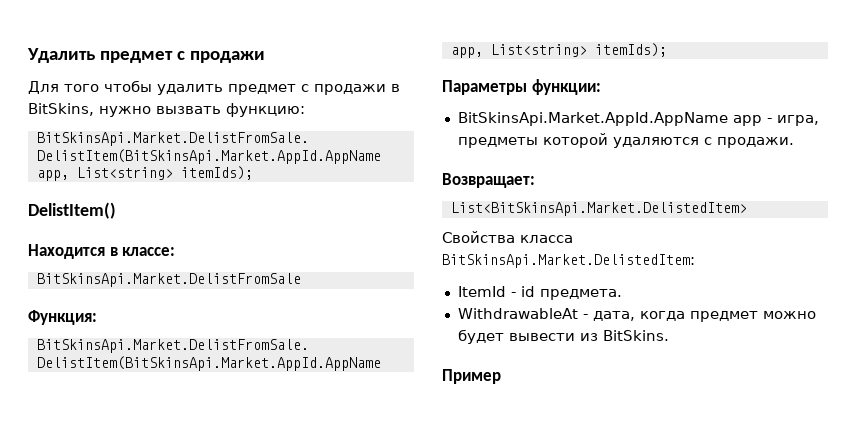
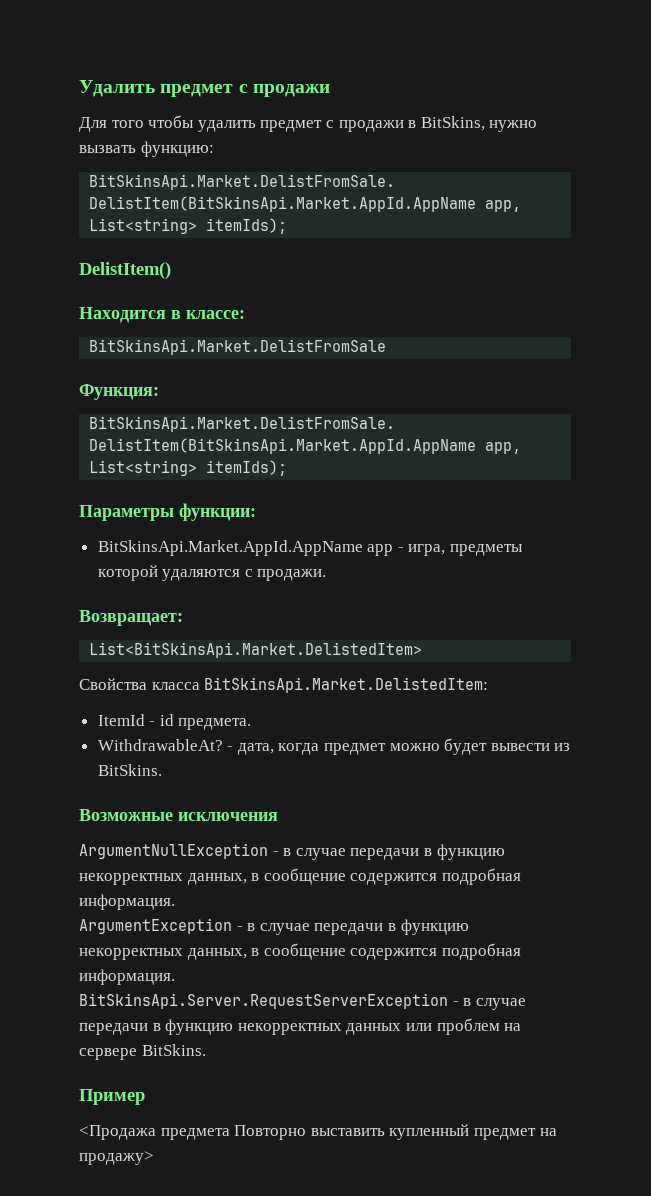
- WithdrawableAt - дата, когда предмет можно будет вывести из BitSkins.
+ WithdrawableAt? - дата, когда предмет можно будет вывести из BitSkins.
+ Возможные исключения
+ ArgumentNullException - в случае передачи в функцию некорректных данных, в сообщение содержится подробная информация.
+ ArgumentException - в случае передачи в функцию некорректных данных, в сообщение содержится подробная информация.
+ BitSkinsApi.Server.RequestServerException - в случае передачи в функцию некорректных данных или проблем на сервере BitSkins.
  Пример
+ <Продажа предмета Повторно выставить купленный предмет на продажу>

